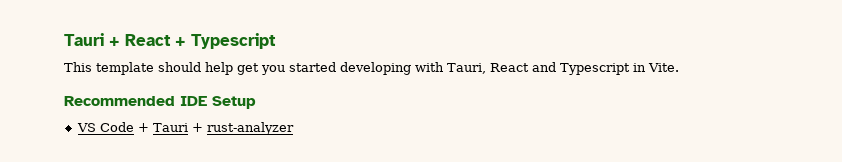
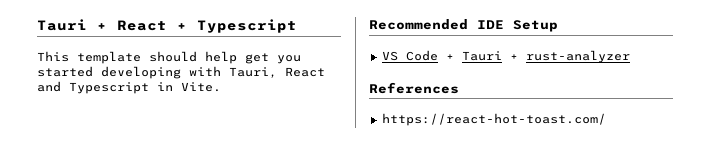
+ References
+ https://react-hot-toast.com/

